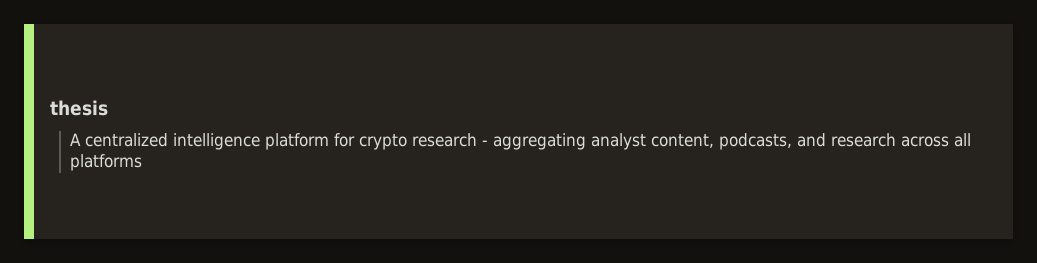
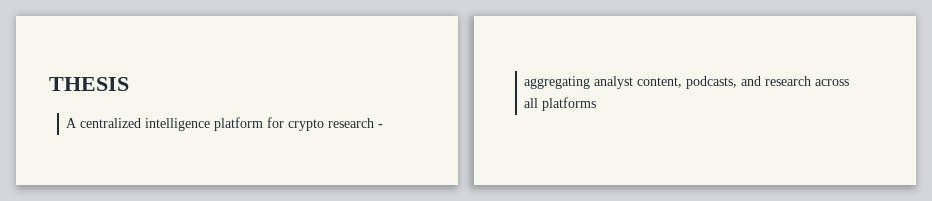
- thesis
+ THESIS

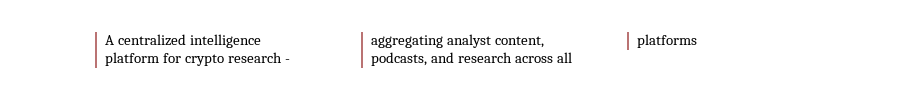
- THESIS

